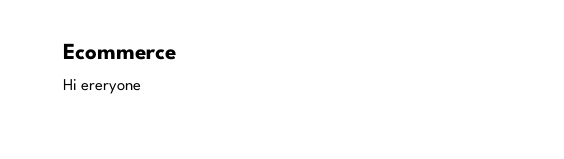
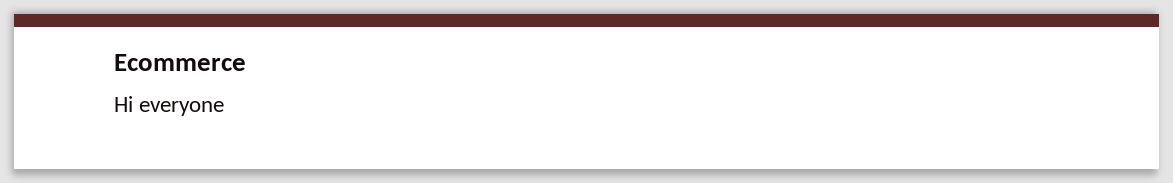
- Hi ereryone
+ Hi everyone

